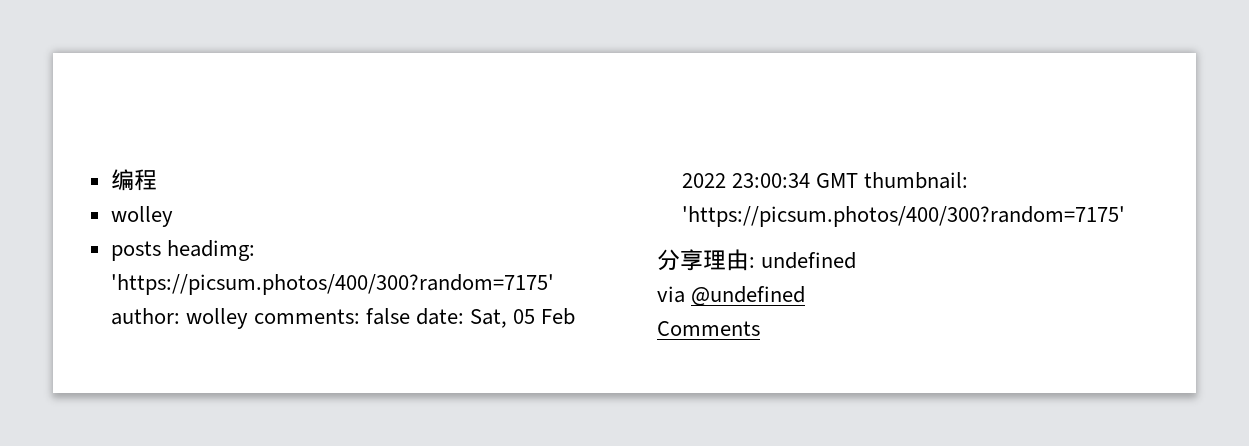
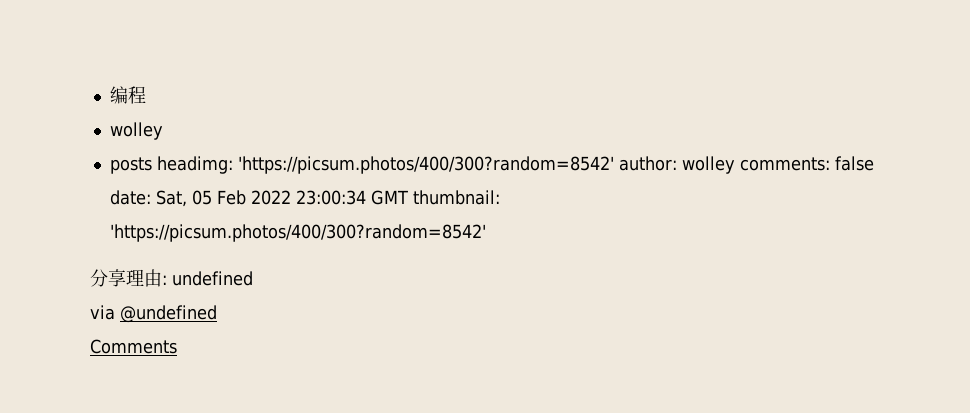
- posts headimg: 'https://picsum.photos/400/300?random=7175' author: wolley comments: false date: Sat, 05 Feb 2022 23:00:34 GMT thumbnail: 'https://picsum.photos/400/300?random=7175'
+ posts headimg: 'https://picsum.photos/400/300?random=8542' author: wolley comments: false date: Sat, 05 Feb 2022 23:00:34 GMT thumbnail: 'https://picsum.photos/400/300?random=8542'

